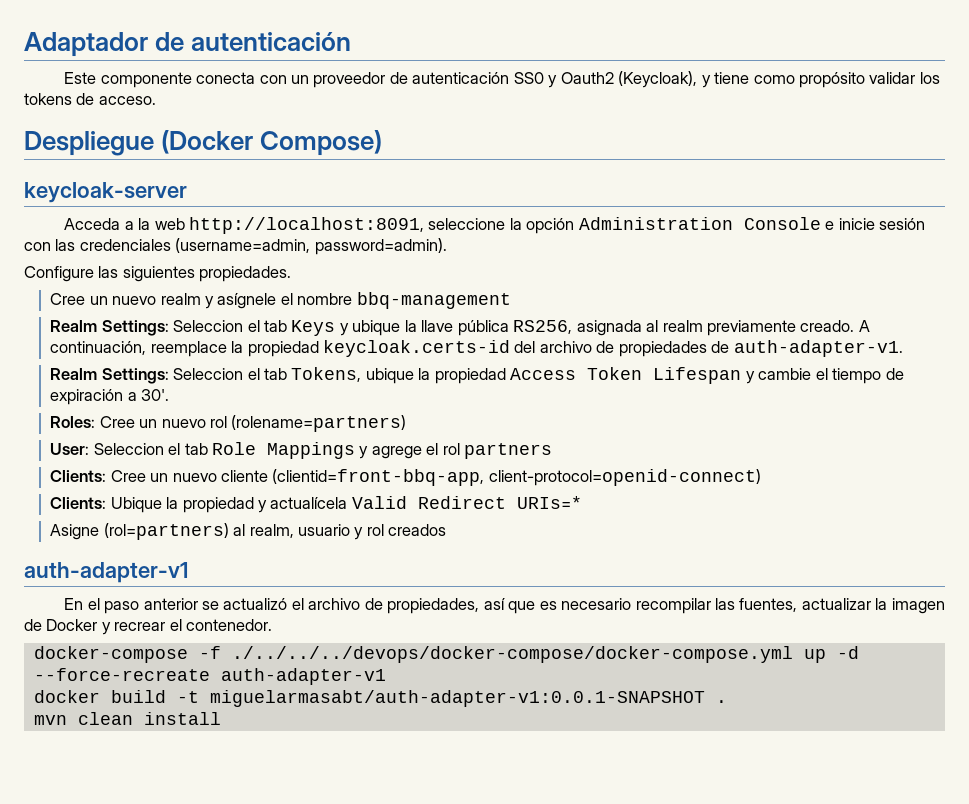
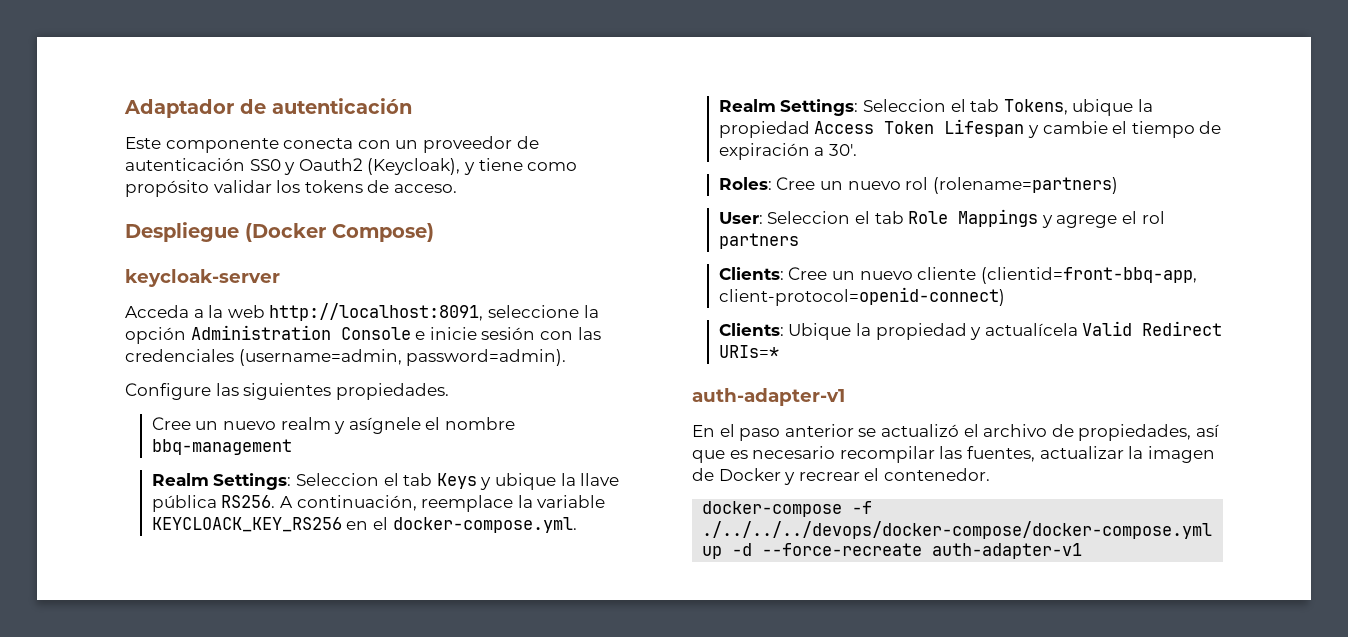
- Realm Settings: Seleccion el tab Keys y ubique la llave pública RS256, asignada al realm previamente creado. A continuación, reemplace la propiedad keycloak.certs-id del archivo de propiedades de auth-adapter-v1.
+ Realm Settings: Seleccion el tab Keys y ubique la llave pública RS256. A continuación, reemplace la variable KEYCLOACK_KEY_RS256 en el docker-compose.yml.
- Asigne (rol=partners) al realm, usuario y rol creados
- docker build -t miguelarmasabt/auth-adapter-v1:0.0.1-SNAPSHOT .
- mvn clean install

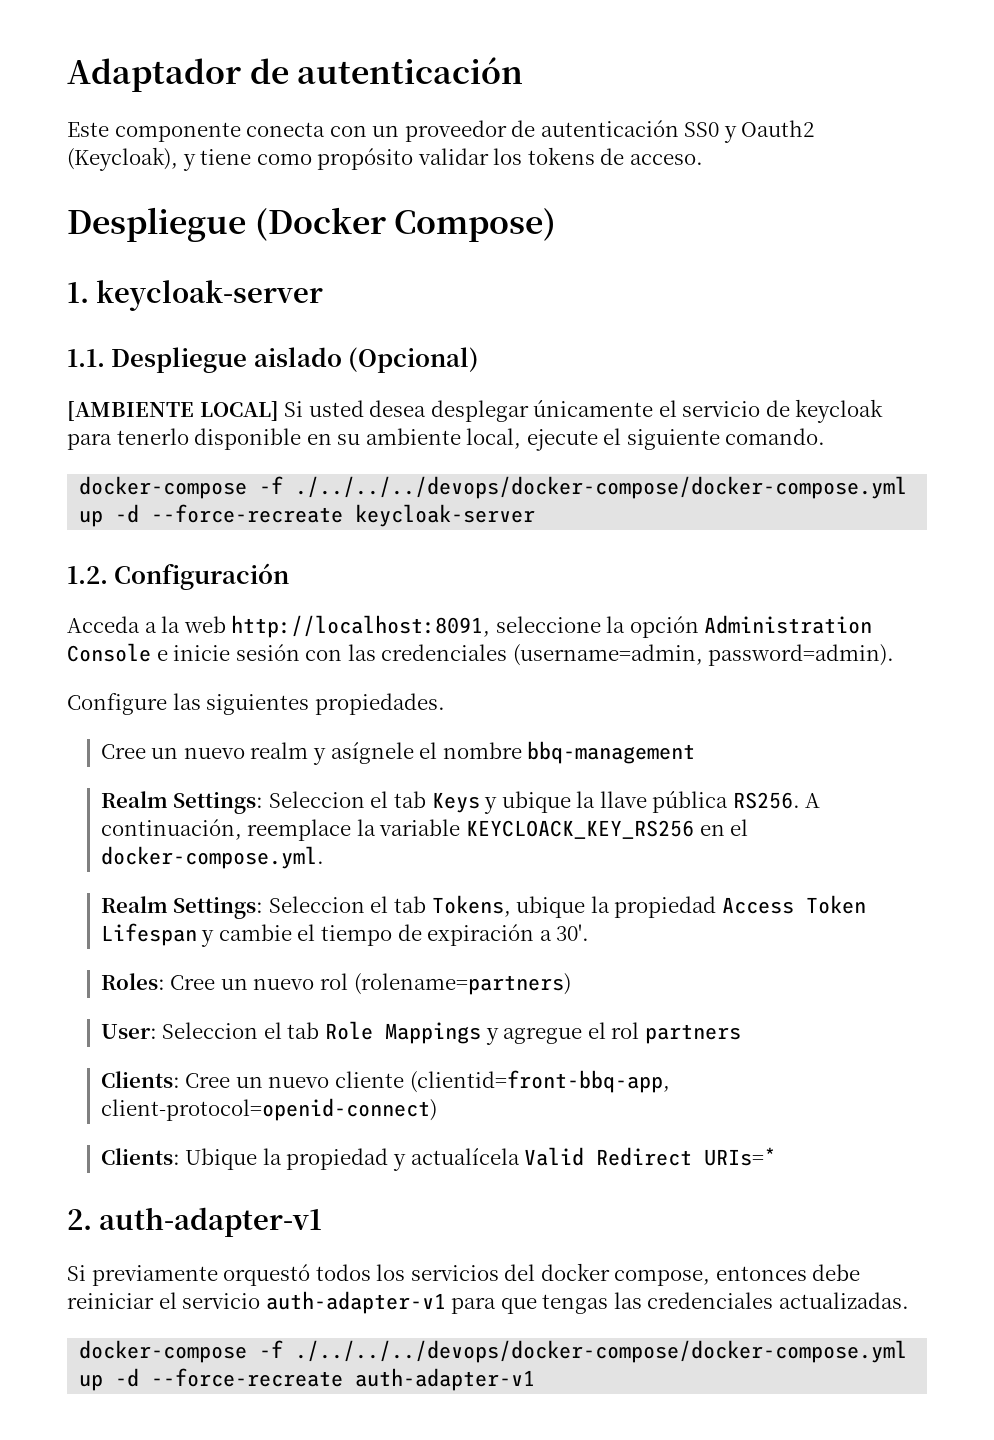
- keycloak-server
+ 1. keycloak-server
+ 1.1. Despliegue aislado (Opcional)
+ [AMBIENTE LOCAL] Si usted desea desplegar únicamente el servicio de keycloak para tenerlo disponible en su ambiente local, ejecute el siguiente comando.
+ docker-compose -f ./../../../devops/docker-compose/docker-compose.yml up -d --force-recreate keycloak-server
+ 1.2. Configuración
- User: Seleccion el tab Role Mappings y agrege el rol partners
+ User: Seleccion el tab Role Mappings y agregue el rol partners
  Clients: Ubique la propiedad y actualícela Valid Redirect URIs=*
- auth-adapter-v1
+ 2. auth-adapter-v1
- En el paso anterior se actualizó el archivo de propiedades, así que es necesario recompilar las fuentes, actualizar la imagen de Docker y recrear el contenedor.
+ Si previamente orquestó todos los servicios del docker compose, entonces debe reiniciar el servicio auth-adapter-v1 para que tengas las credenciales actualizadas.

